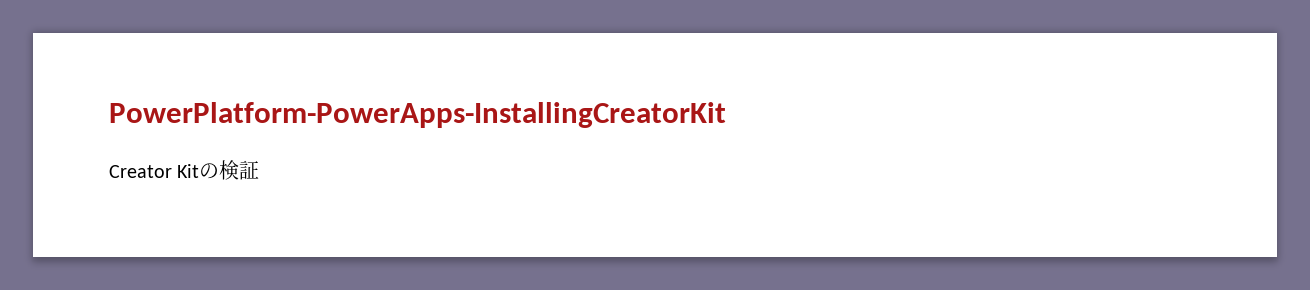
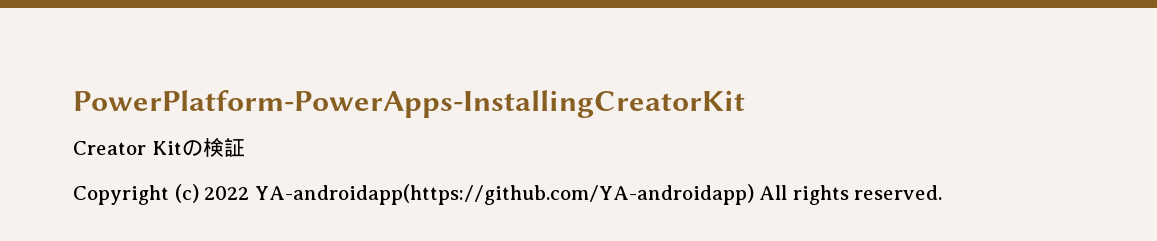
+ Copyright (c) 2022 YA-androidapp(https://github.com/YA-androidapp) All rights reserved.

